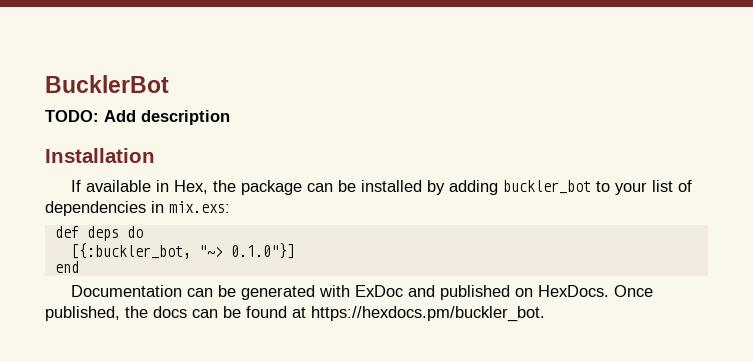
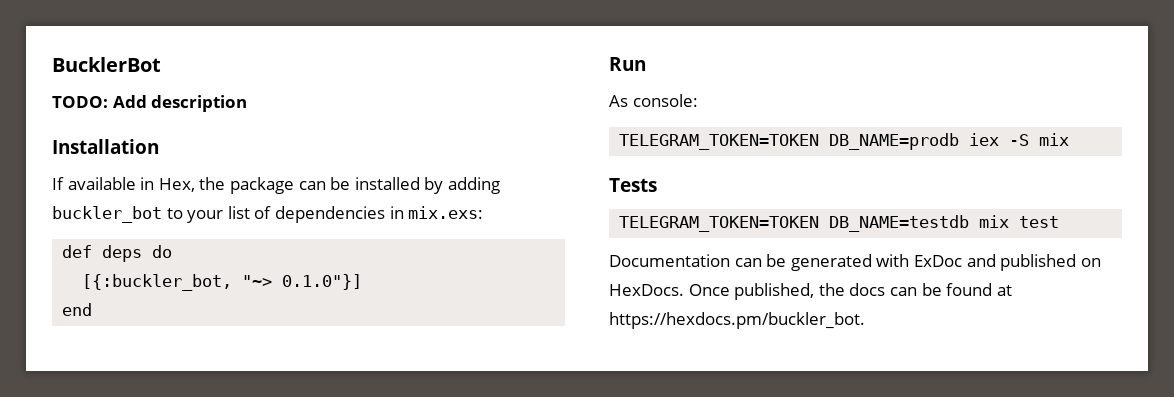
+ Run
+ As console:
+ TELEGRAM_TOKEN=TOKEN DB_NAME=prodb iex -S mix
+ Tests
+ TELEGRAM_TOKEN=TOKEN DB_NAME=testdb mix test

